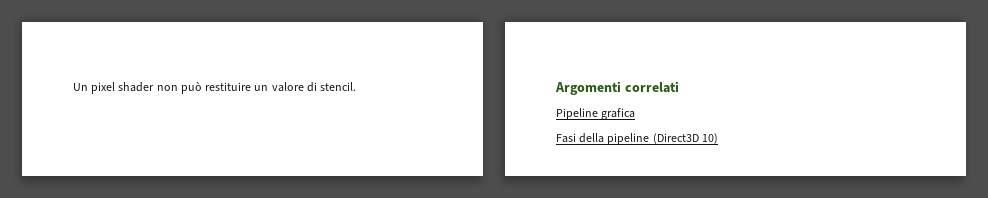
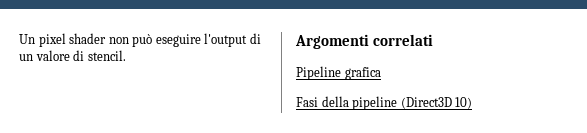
- Un pixel shader non può restituire un valore di stencil.
+ Un pixel shader non può eseguire l'output di un valore di stencil.

